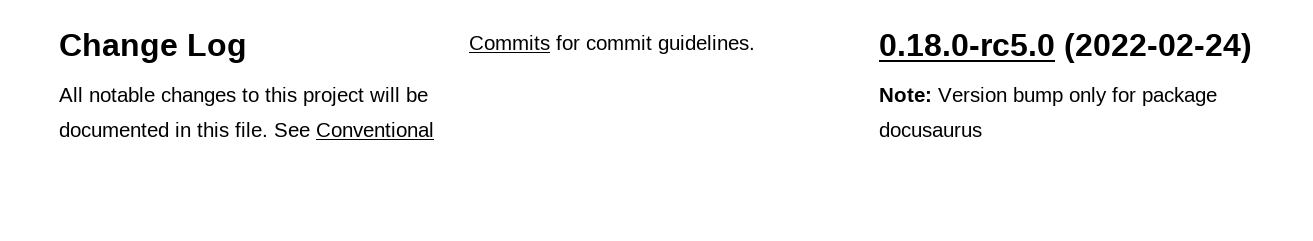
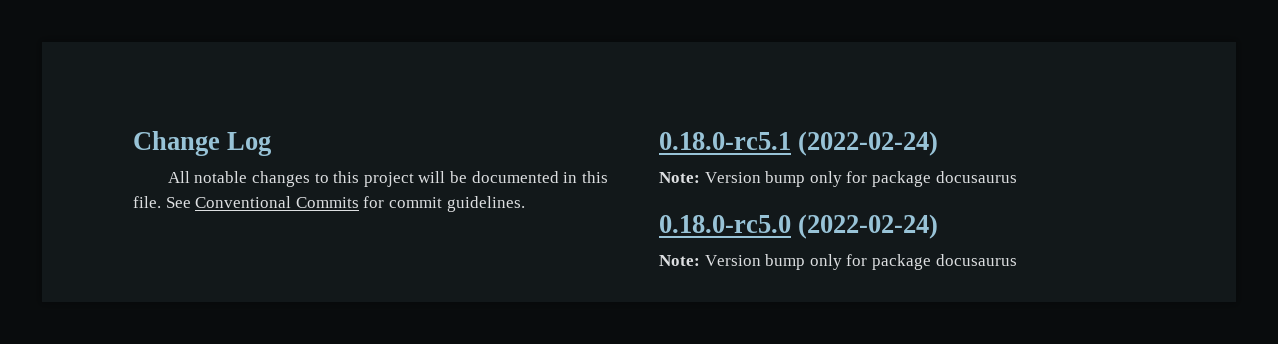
+ 0.18.0-rc5.1 (2022-02-24)
+ Note: Version bump only for package docusaurus

